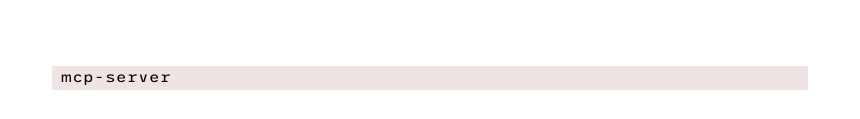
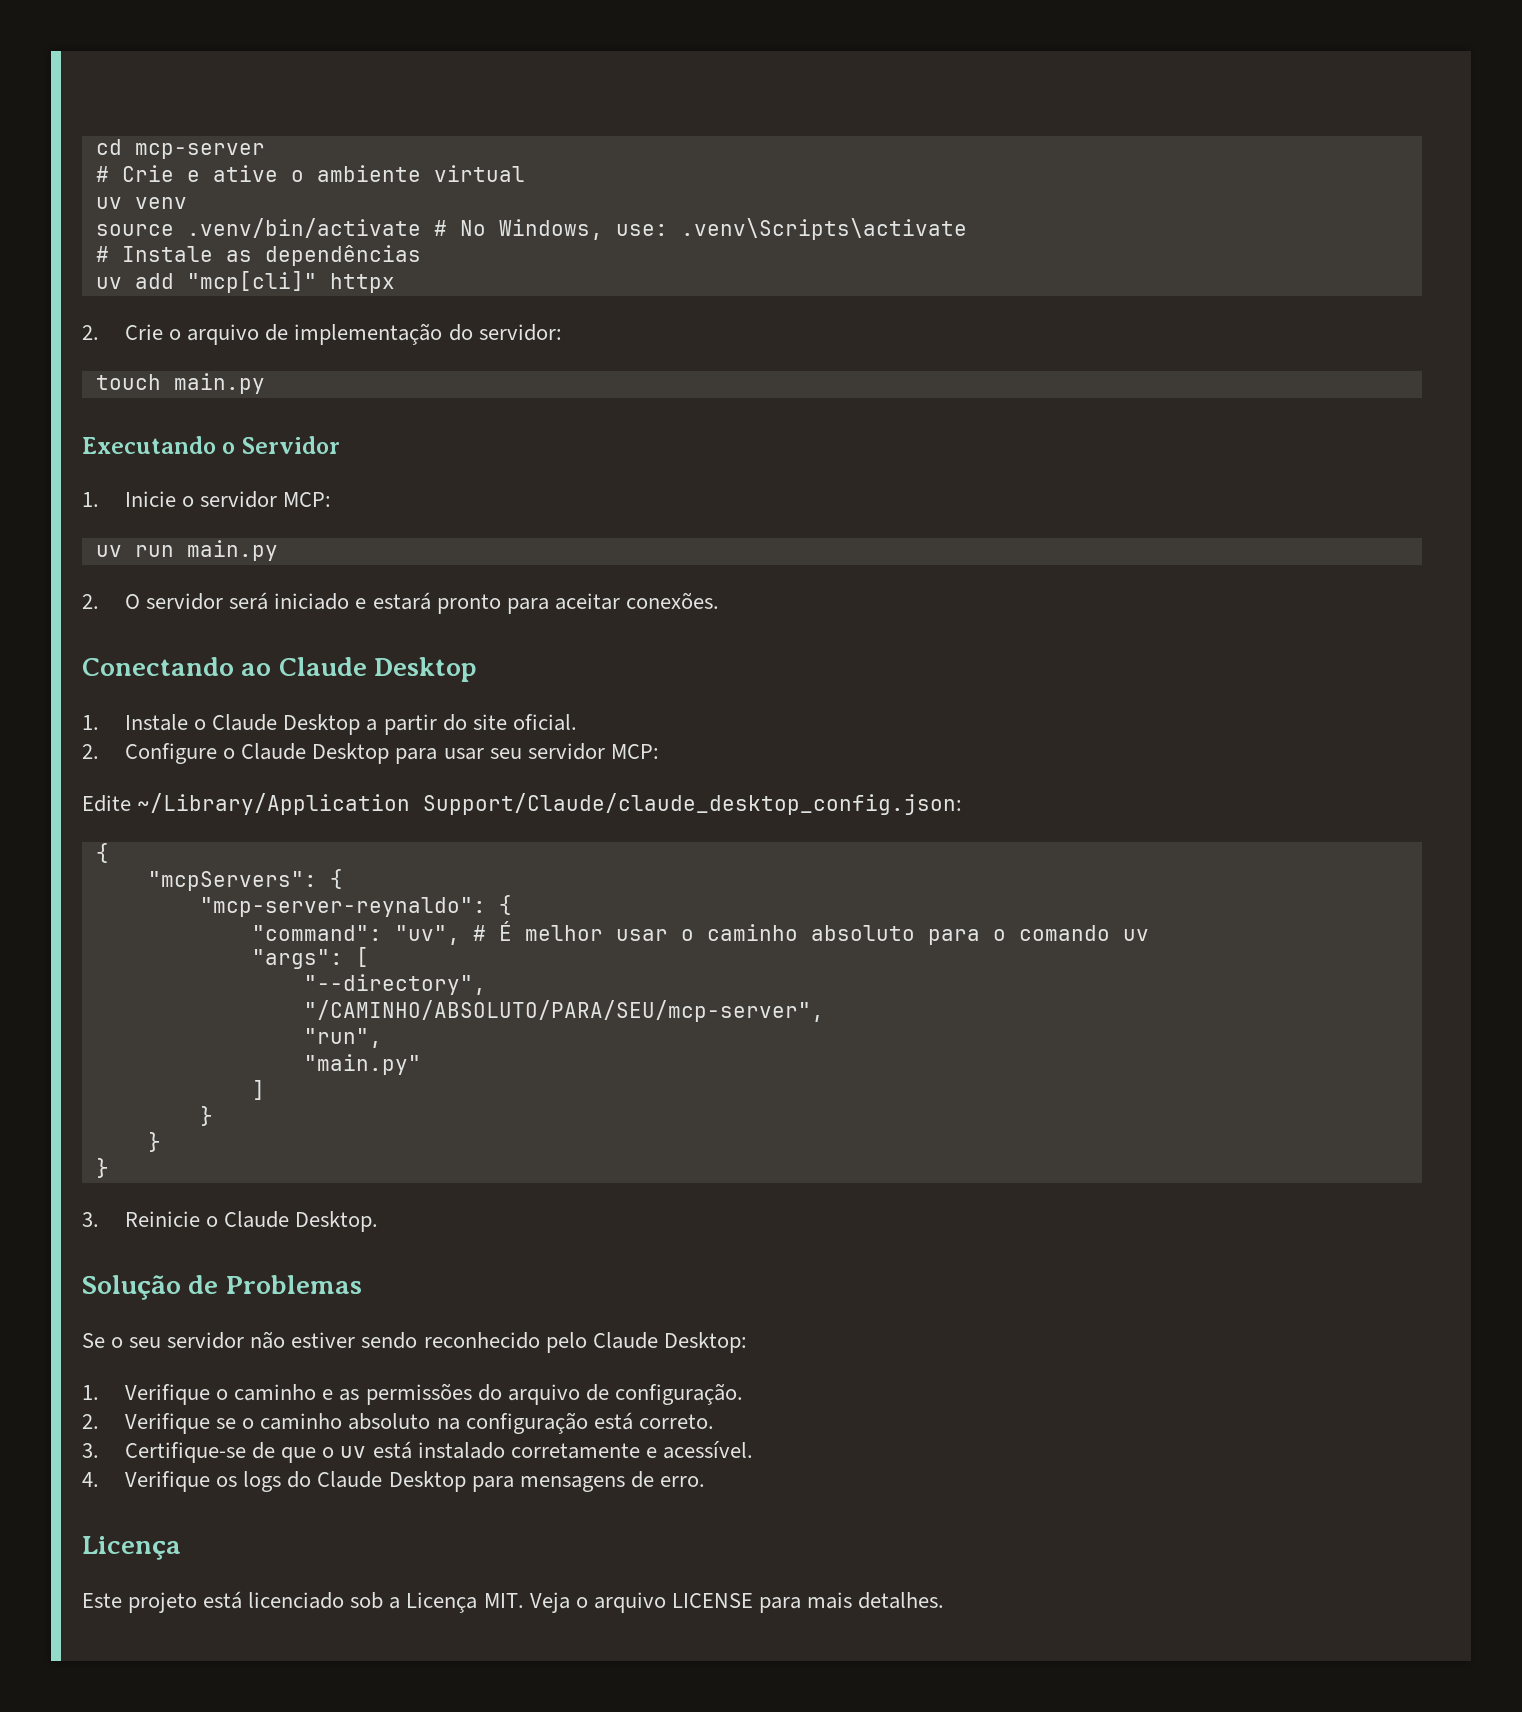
- mcp-server
+ cd mcp-server
+ # Crie e ative o ambiente virtual
+ uv venv
+ source .venv/bin/activate # No Windows, use: .venv\Scripts\activate
+ # Instale as dependências
+ uv add "mcp[cli]" httpx
+ 2. Crie o arquivo de implementação do servidor:
+ touch main.py
+ Executando o Servidor
+ 1. Inicie o servidor MCP:
+ uv run main.py
+ 2. O servidor será iniciado e estará pronto para aceitar conexões.
+ Conectando ao Claude Desktop
+ 1. Instale o Claude Desktop a partir do site oficial.
+ 2. Configure o Claude Desktop para usar seu servidor MCP:
+ Edite ~/Library/Application Support/Claude/claude_desktop_config.json:
+ {
+ "mcpServers": {
+ "mcp-server-reynaldo": {
+ "command": "uv", # É melhor usar o caminho absoluto para o comando uv
+ "args": [
+ "--directory",
+ "/CAMINHO/ABSOLUTO/PARA/SEU/mcp-server",
+ "run",
+ "main.py"
+ ]
+ }
+ }
+ }
+ 3. Reinicie o Claude Desktop.
+ Solução de Problemas
+ Se o seu servidor não estiver sendo reconhecido pelo Claude Desktop:
+ 1. Verifique o caminho e as permissões do arquivo de configuração.
+ 2. Verifique se o caminho absoluto na configuração está correto.
+ 3. Certifique-se de que o uv está instalado corretamente e acessível.
+ 4. Verifique os logs do Claude Desktop para mensagens de erro.
+ Licença
+ Este projeto está licenciado sob a Licença MIT. Veja o arquivo LICENSE para mais detalhes.

